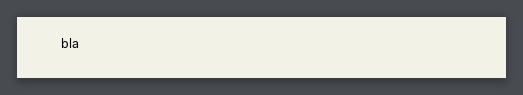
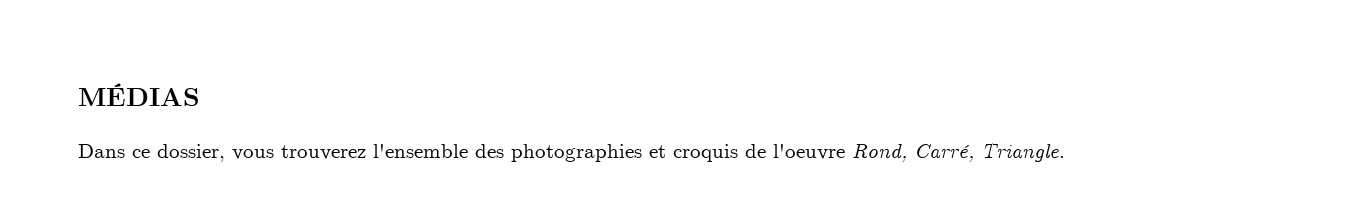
- bla
+ MÉDIAS
+ Dans ce dossier, vous trouverez l'ensemble des photographies et croquis de l'oeuvre Rond, Carré, Triangle.

